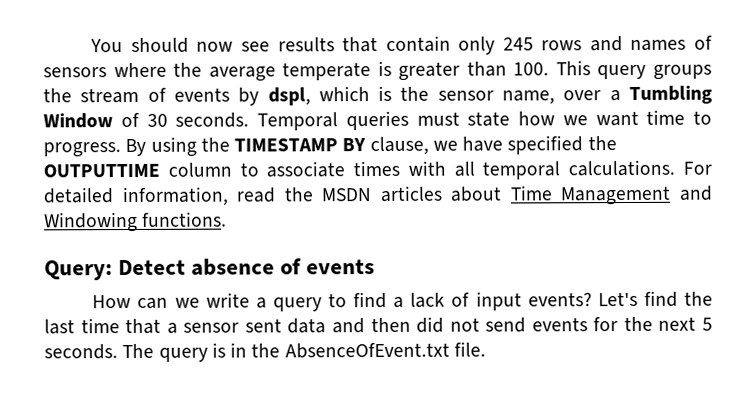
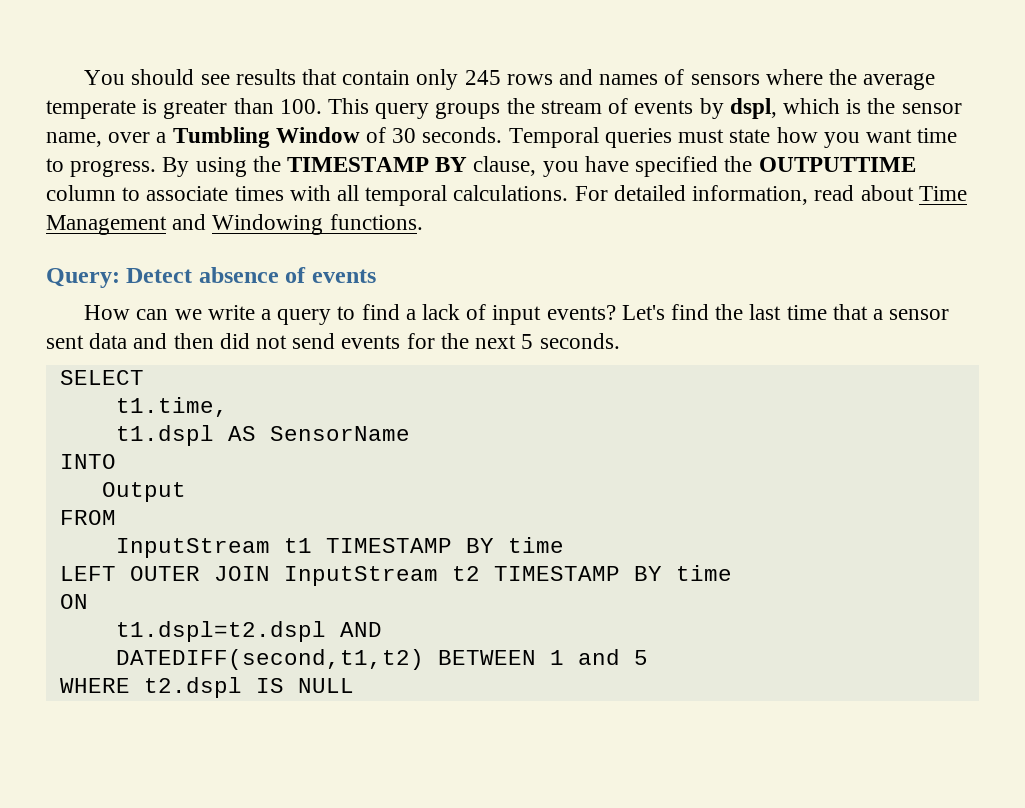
- You should now see results that contain only 245 rows and names of sensors where the average temperate is greater than 100. This query groups the stream of events by dspl, which is the sensor name, over a Tumbling Window of 30 seconds.
+ You should see results that contain only 245 rows and names of sensors where the average temperate is greater than 100. This query groups the stream of events by dspl, which is the sensor name, over a Tumbling Window of 30 seconds.
- Temporal queries must state how we want time to progress.
+ Temporal queries must state how you want time to progress.
- By using the TIMESTAMP BY clause, we have specified the OUTPUTTIME column to associate times with all temporal calculations.
+ By using the TIMESTAMP BY clause, you have specified the OUTPUTTIME column to associate times with all temporal calculations.
- For detailed information, read the MSDN articles about Time Management and Windowing functions.
+ For detailed information, read about Time Management and Windowing functions.
- Let's find the last time that a sensor sent data and then did not send events for the next 5 seconds. The query is in the AbsenceOfEvent.txt file.
+ Let's find the last time that a sensor sent data and then did not send events for the next 5 seconds.
+ SELECT
+ t1.time,
+ t1.dspl AS SensorName
+ INTO
+ Output
+ FROM
+ InputStream t1 TIMESTAMP BY time
+ LEFT OUTER JOIN InputStream t2 TIMESTAMP BY time
+ ON
+ t1.dspl=t2.dspl AND
+ DATEDIFF(second,t1,t2) BETWEEN 1 and 5
+ WHERE t2.dspl IS NULL

